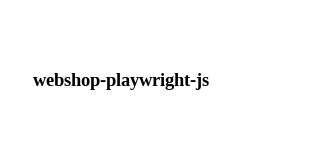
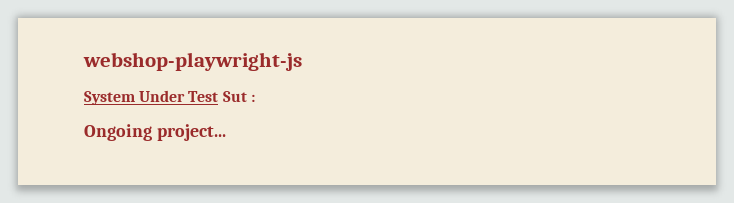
+ System Under Test Sut :
+ Ongoing project...

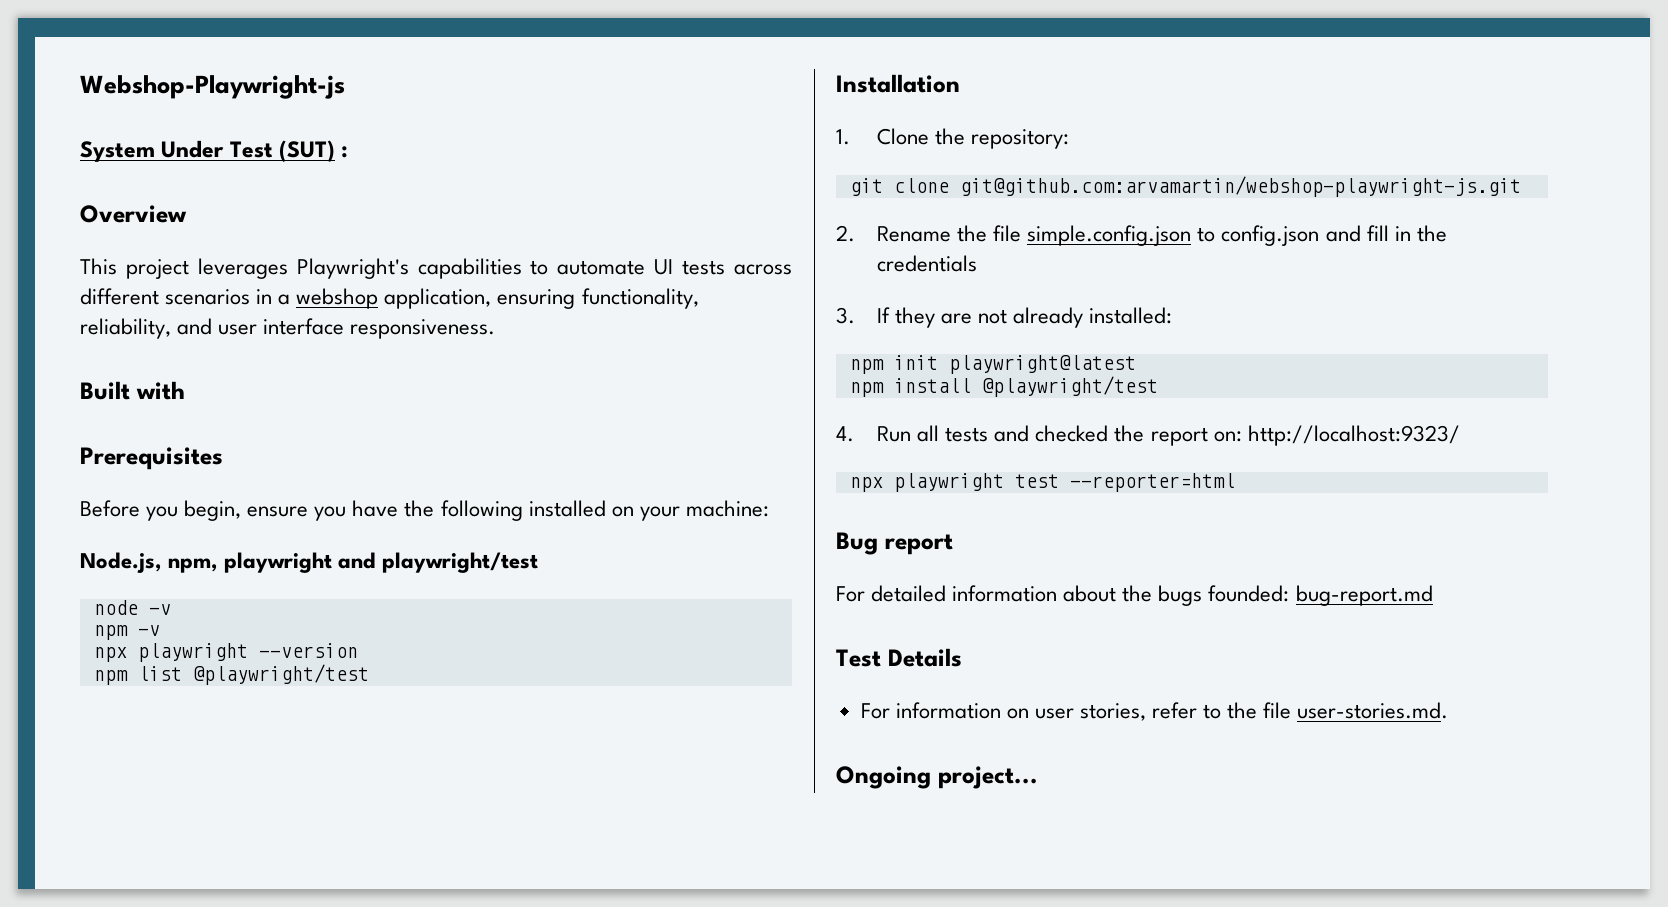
- webshop-playwright-js
+ Webshop-Playwright-js
- System Under Test Sut :
+ System Under Test (SUT) :
+ Overview
+ This project leverages Playwright's capabilities to automate UI tests across different scenarios in a webshop application, ensuring functionality, reliability, and user interface responsiveness.
+ Built with
+ Prerequisites
+ Before you begin, ensure you have the following installed on your machine:
+ Node.js, npm, playwright and playwright/test
+ node -v
+ npm -v
+ npx playwright --version
+ npm list @playwright/test
+ Installation
+ 1. Clone the repository:
+ git clone git@github.com:arvamartin/webshop-playwright-js.git
+ 2. Rename the file simple.config.json to config.json and fill in the credentials
+ 3. If they are not already installed:
+ npm init playwright@latest
+ npm install @playwright/test
+ 4. Run all tests and checked the report on: http://localhost:9323/
+ npx playwright test --reporter=html
+ Bug report
+ For detailed information about the bugs founded: bug-report.md
+ Test Details
+ For information on user stories, refer to the file user-stories.md.

